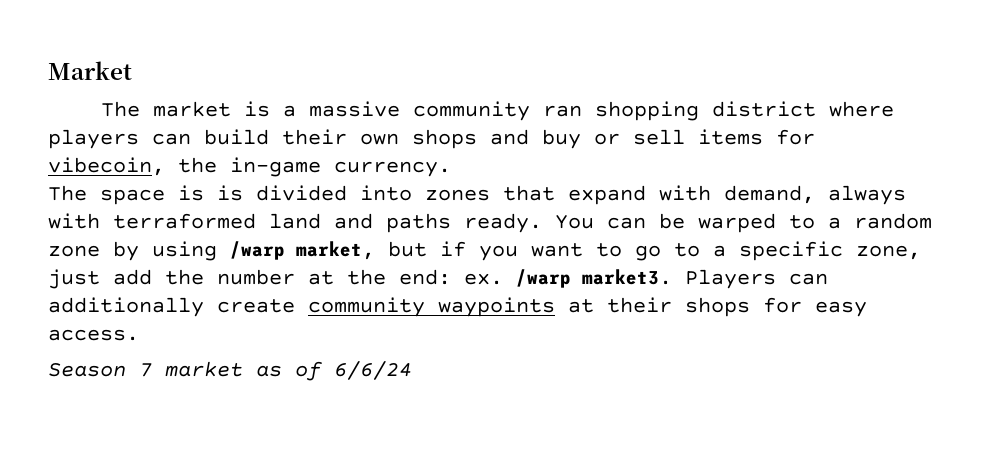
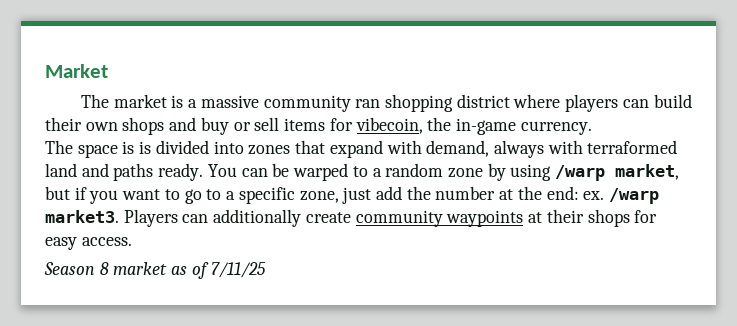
- Season 7 market as of 6/6/24
+ Season 8 market as of 7/11/25

